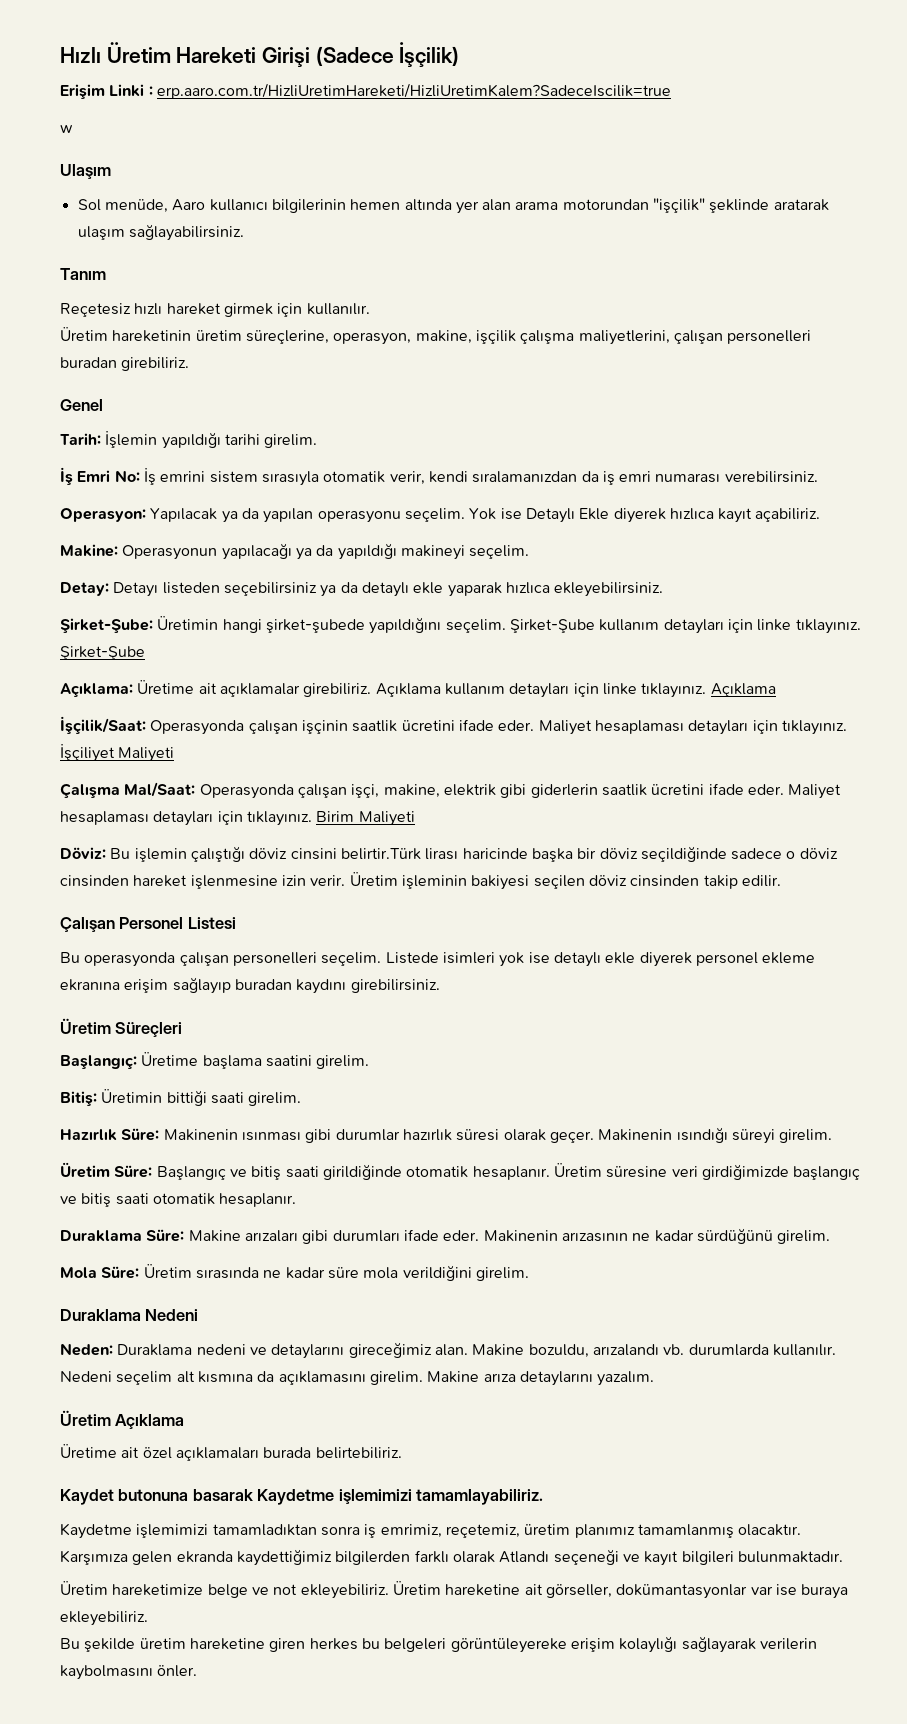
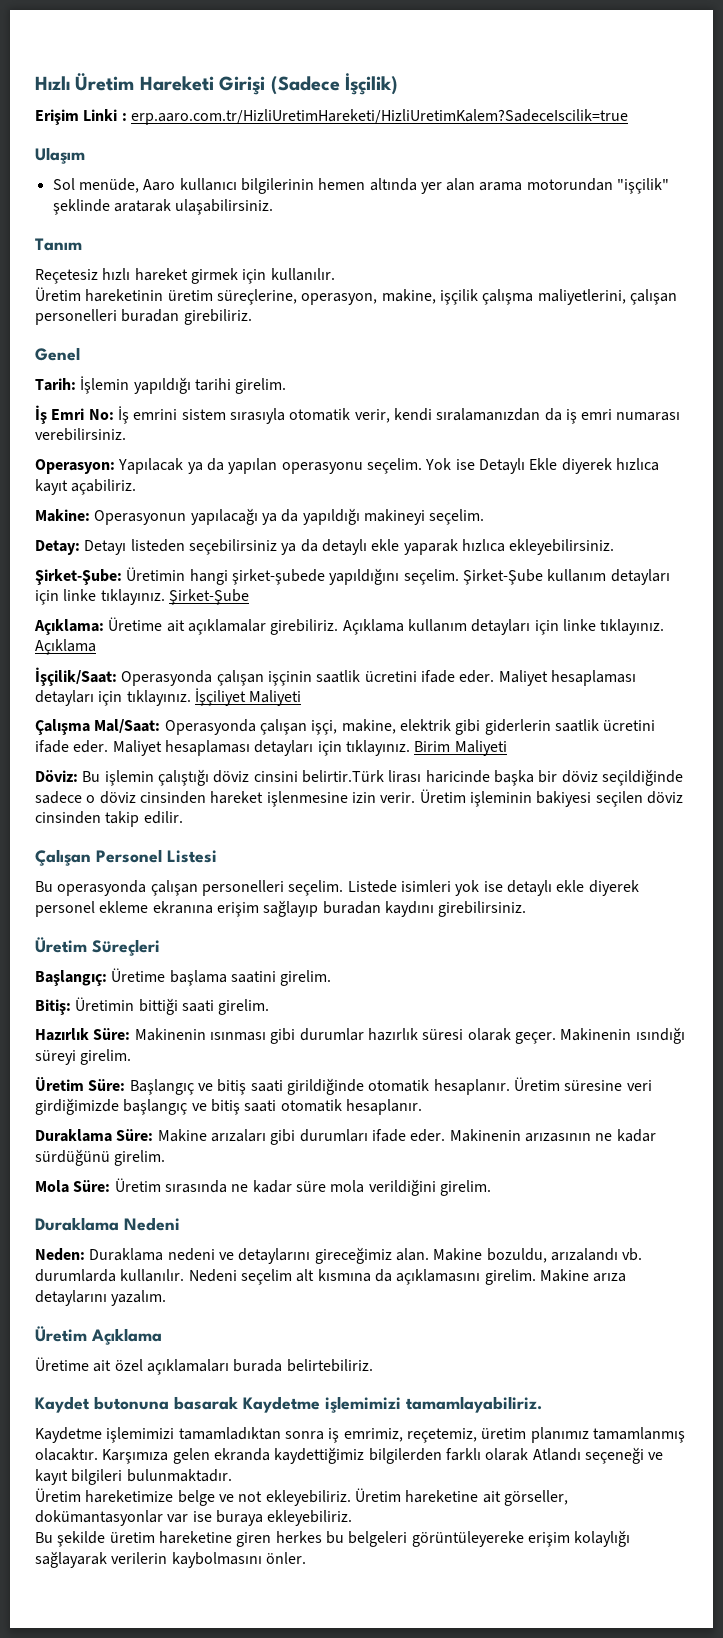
- w
- Sol menüde, Aaro kullanıcı bilgilerinin hemen altında yer alan arama motorundan "işçilik" şeklinde aratarak ulaşım sağlayabilirsiniz.
+ Sol menüde, Aaro kullanıcı bilgilerinin hemen altında yer alan arama motorundan "işçilik" şeklinde aratarak ulaşabilirsiniz.

